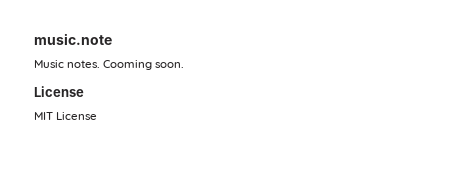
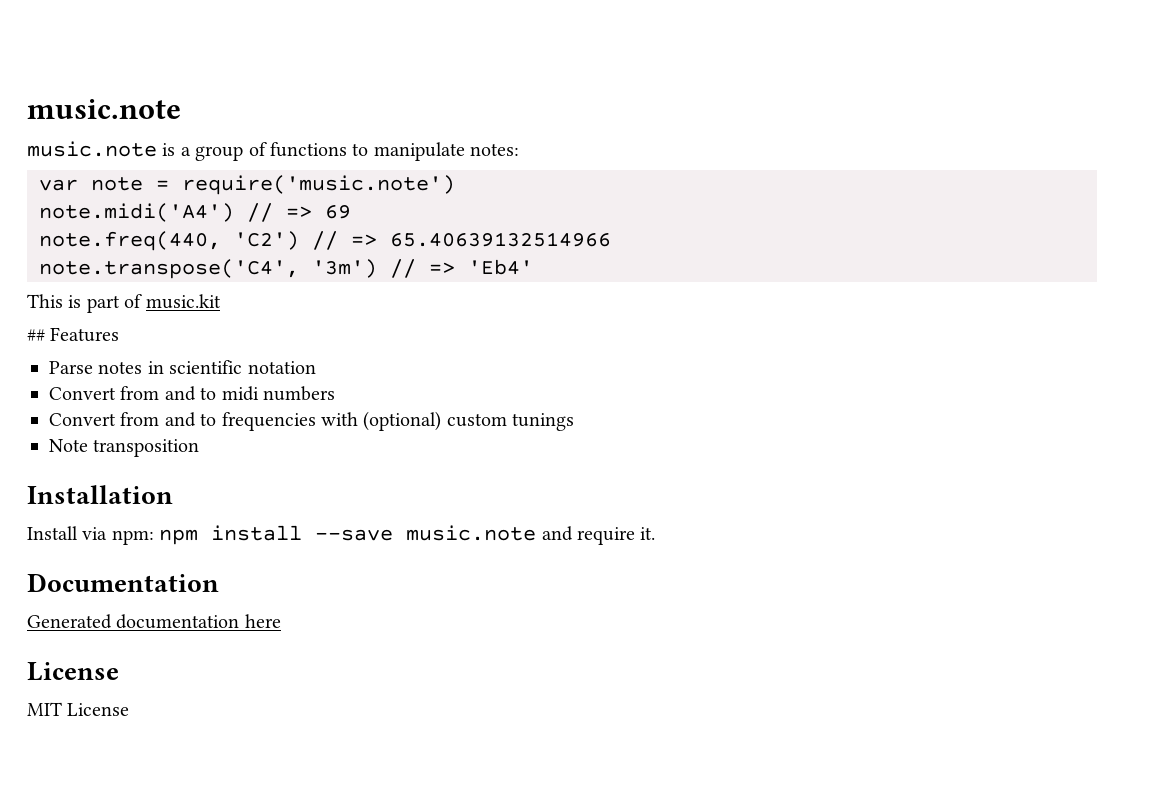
- Music notes. Cooming soon.
+ music.note is a group of functions to manipulate notes:
+ var note = require('music.note')
+ note.midi('A4') // => 69
+ note.freq(440, 'C2') // => 65.40639132514966
+ note.transpose('C4', '3m') // => 'Eb4'
+ This is part of music.kit
+ ## Features
+ Parse notes in scientific notation
+ Convert from and to midi numbers
+ Convert from and to frequencies with (optional) custom tunings
+ Note transposition
+ Installation
+ Install via npm: npm install --save music.note and require it.
+ Documentation
+ Generated documentation here

